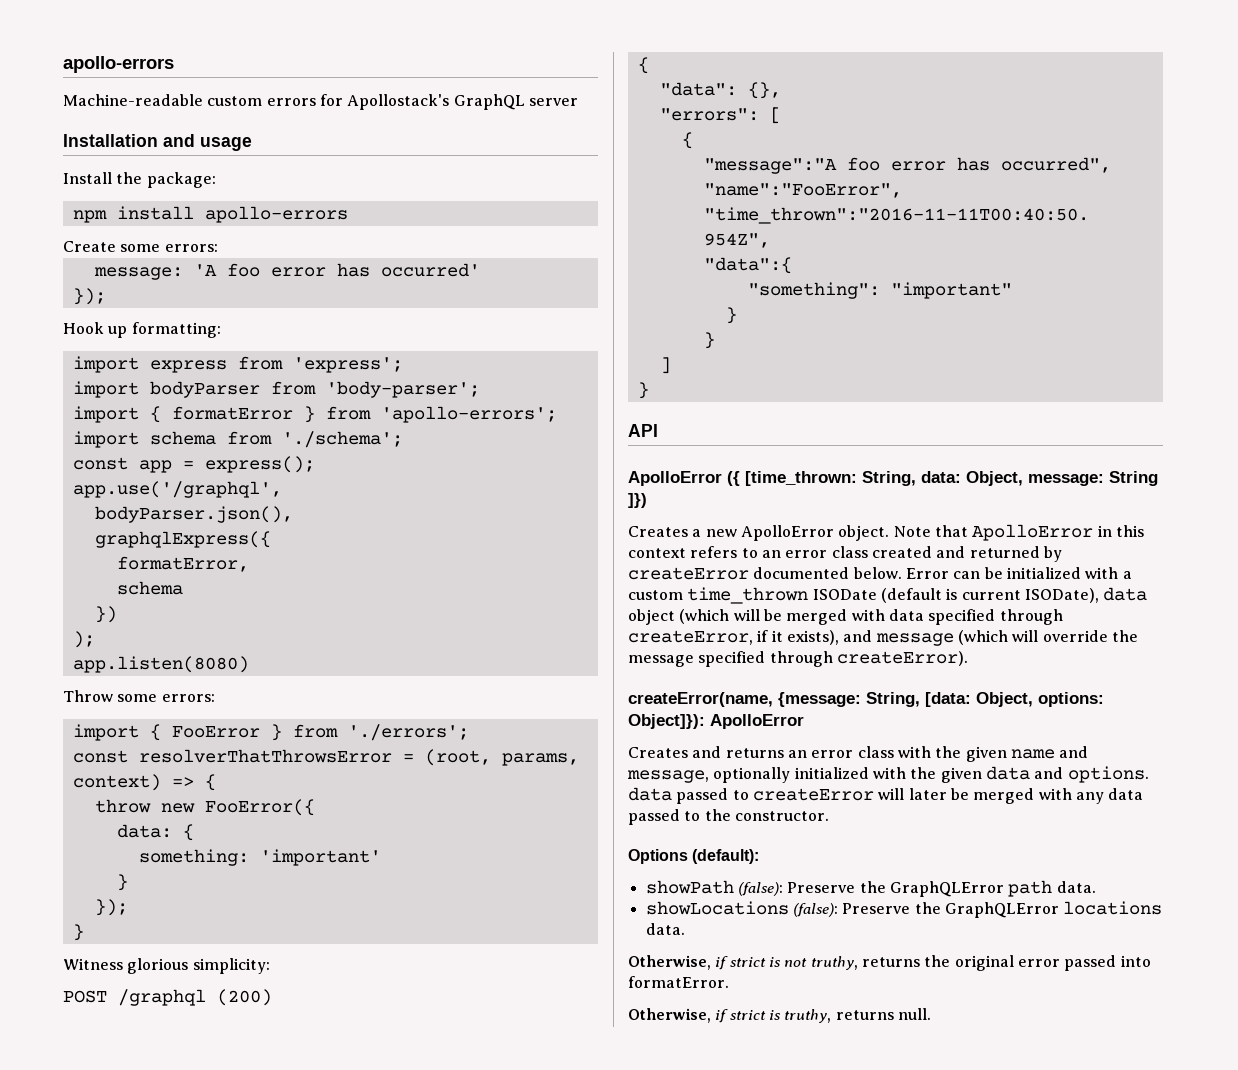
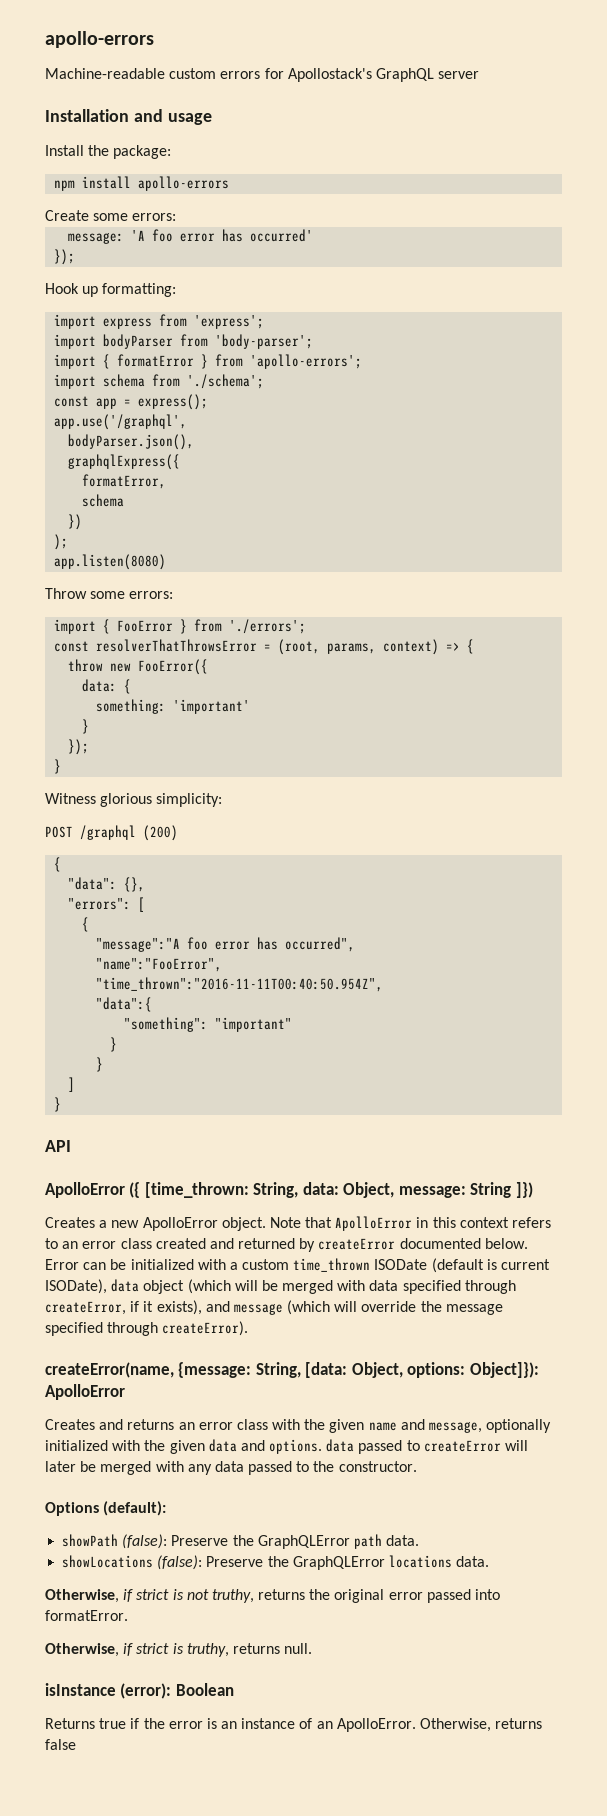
+ isInstance (error): Boolean
+ Returns true if the error is an instance of an ApolloError. Otherwise, returns false

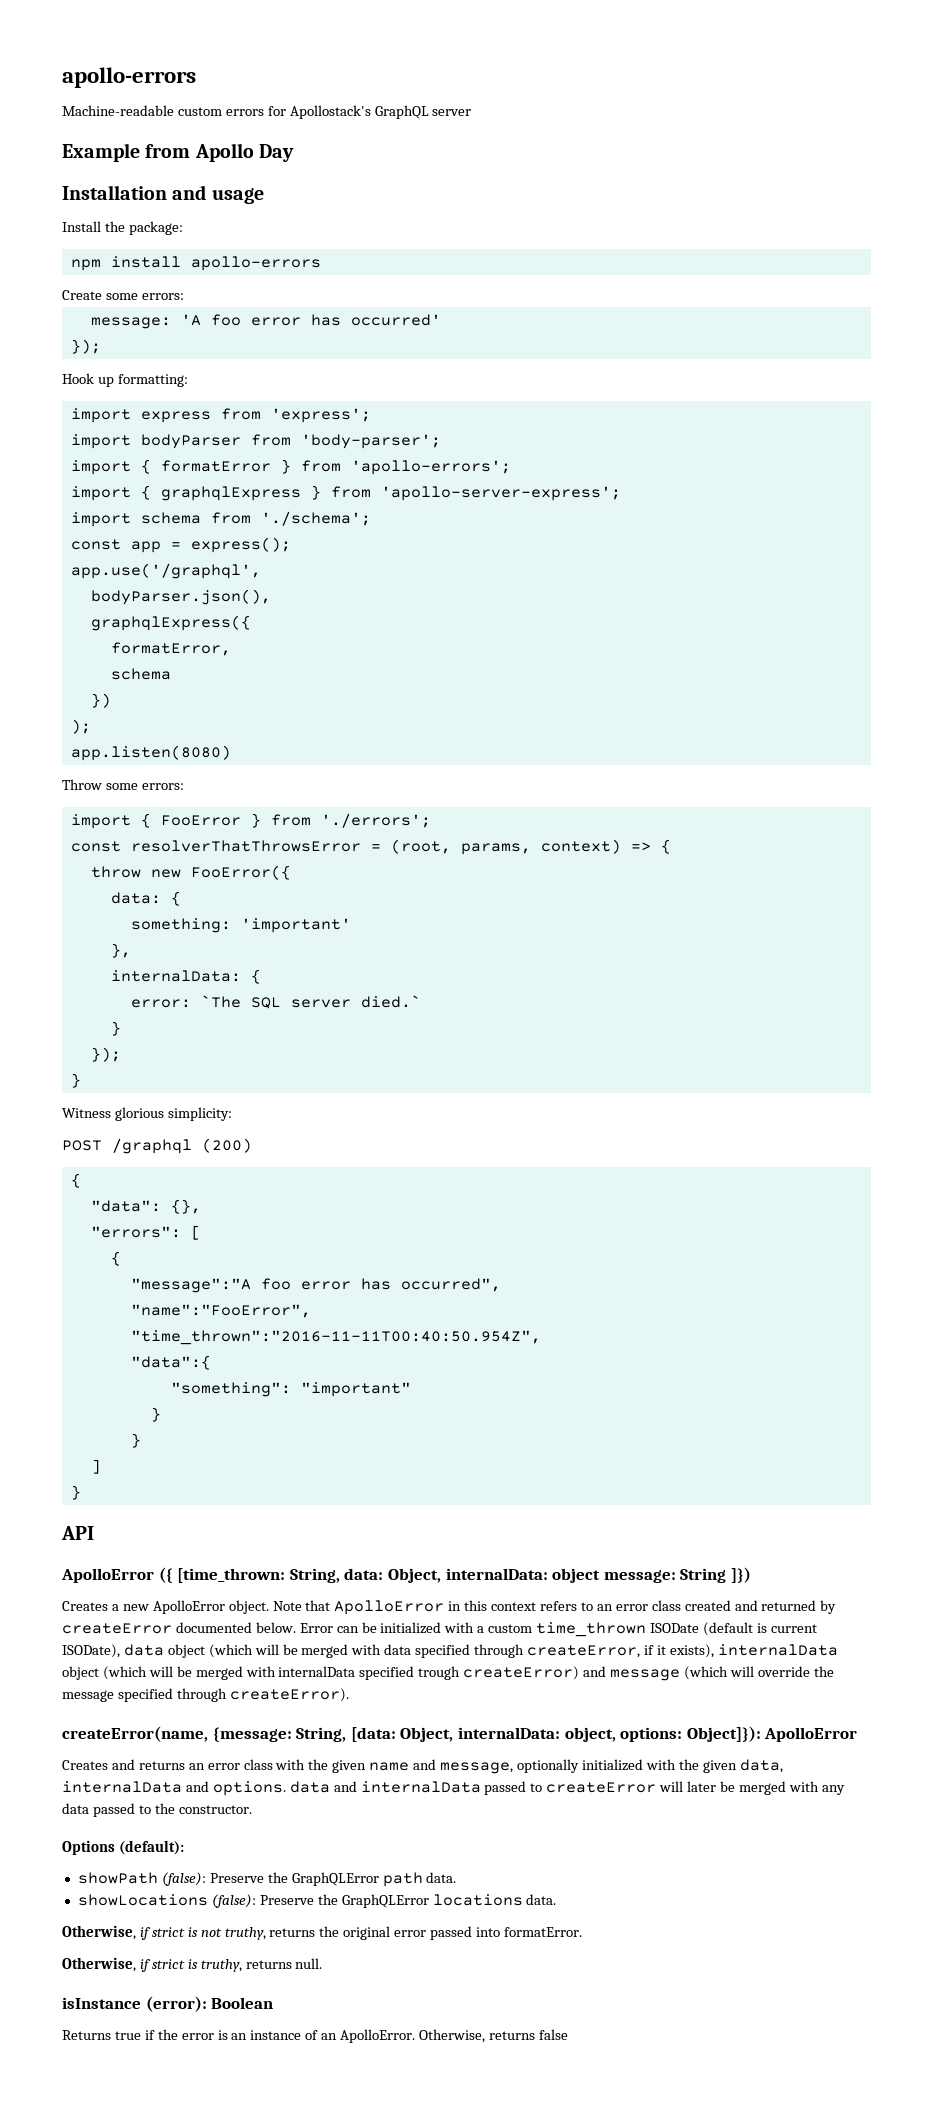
+ Example from Apollo Day
+ import { graphqlExpress } from 'apollo-server-express';
+ },
+ internalData: {
+ error: `The SQL server died.`
- ApolloError ({ [time_thrown: String, data: Object, message: String ]})
+ ApolloError ({ [time_thrown: String, data: Object, internalData: object message: String ]})
- Error can be initialized with a custom time_thrown ISODate (default is current ISODate), data object (which will be merged with data specified through createError, if it exists), and message (which will override the message specified through createError).
+ Error can be initialized with a custom time_thrown ISODate (default is current ISODate), data object (which will be merged with data specified through createError, if it exists), internalData object (which will be merged with internalData specified trough createError) and message (which will override the message specified through createError).
- createError(name, {message: String, [data: Object, options: Object]}): ApolloError
+ createError(name, {message: String, [data: Object, internalData: object, options: Object]}): ApolloError
- Creates and returns an error class with the given name and message, optionally initialized with the given data and options. data passed to createError will later be merged with any data passed to the constructor.
+ Creates and returns an error class with the given name and message, optionally initialized with the given data, internalData and options. data and internalData passed to createError will later be merged with any data passed to the constructor.

